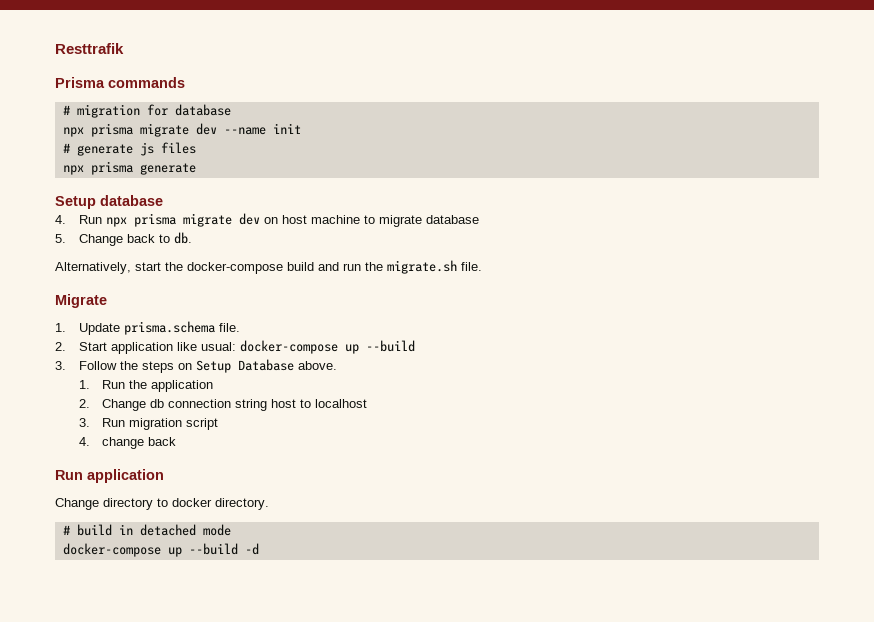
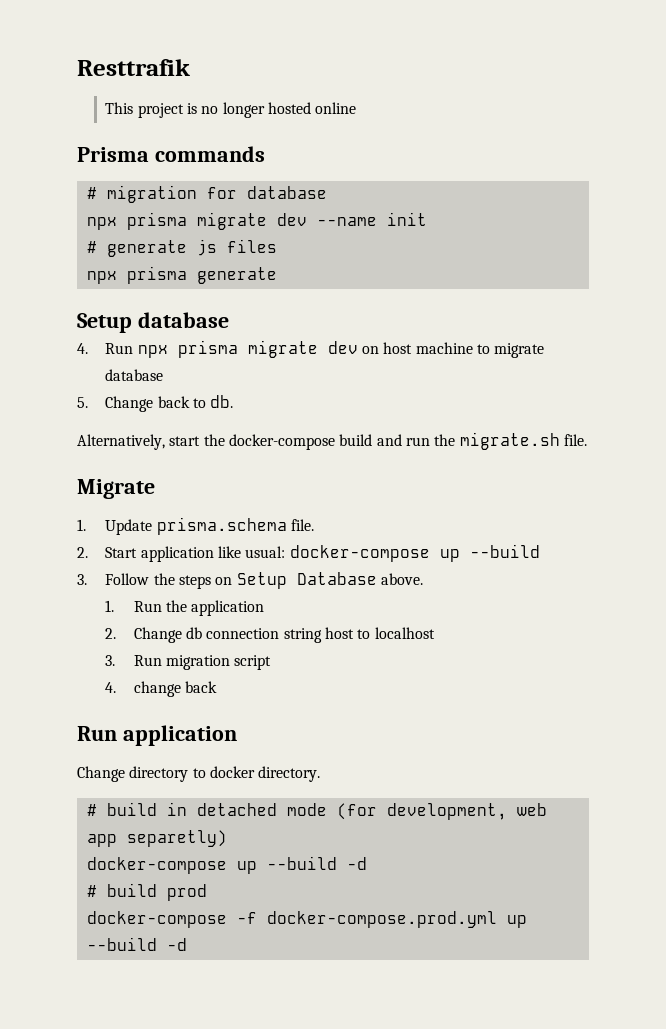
+ This project is no longer hosted online
- # build in detached mode
+ # build in detached mode (for development, web app separetly)
+ # build prod
+ docker-compose -f docker-compose.prod.yml up --build -d

